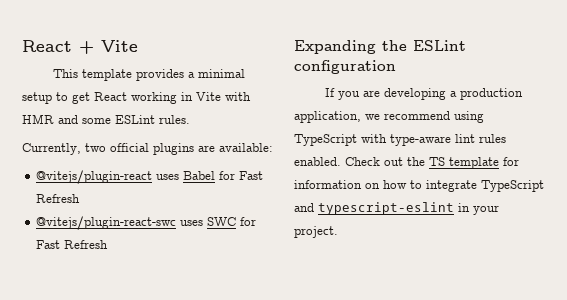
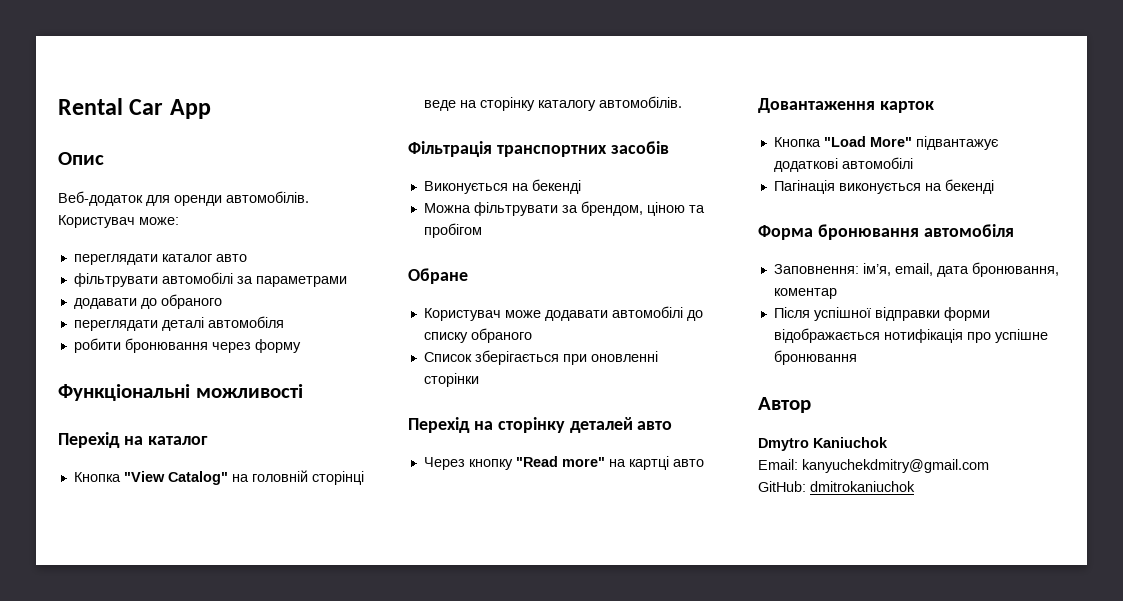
- React + Vite
- This template provides a minimal setup to get React working in Vite with HMR and some ESLint rules.
- Currently, two official plugins are available:
- @vitejs/plugin-react uses Babel for Fast Refresh
- @vitejs/plugin-react-swc uses SWC for Fast Refresh
- Expanding the ESLint configuration
- If you are developing a production application, we recommend using TypeScript with type-aware lint rules enabled. Check out the TS template for information on how to integrate TypeScript and typescript-eslint in your project.
+ Rental Car App
+ Опис
+ Веб-додаток для оренди автомобілів. Користувач може:
+ переглядати каталог авто
+ фільтрувати автомобілі за параметрами
+ додавати до обраного
+ переглядати деталі автомобіля
+ робити бронювання через форму
+ Функціональні можливості
+ Перехід на каталог
+ Кнопка "View Catalog" на головній сторінці веде на сторінку каталогу автомобілів.
+ Фільтрація транспортних засобів
+ Виконується на бекенді
+ Можна фільтрувати за брендом, ціною та пробігом
+ Обране
+ Користувач може додавати автомобілі до списку обраного
+ Список зберігається при оновленні сторінки
+ Перехід на сторінку деталей авто
+ Через кнопку "Read more" на картці авто
+ Довантаження карток
+ Кнопка "Load More" підвантажує додаткові автомобілі
+ Пагінація виконується на бекенді
+ Форма бронювання автомобіля
+ Заповнення: ім’я, email, дата бронювання, коментар
+ Після успішної відправки форми відображається нотифікація про успішне бронювання
+ Автор
+ Dmytro Kaniuchok
+ Email: kanyuchekdmitry@gmail.com
+ GitHub: dmitrokaniuchok

